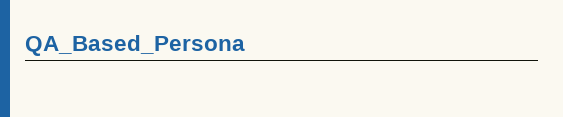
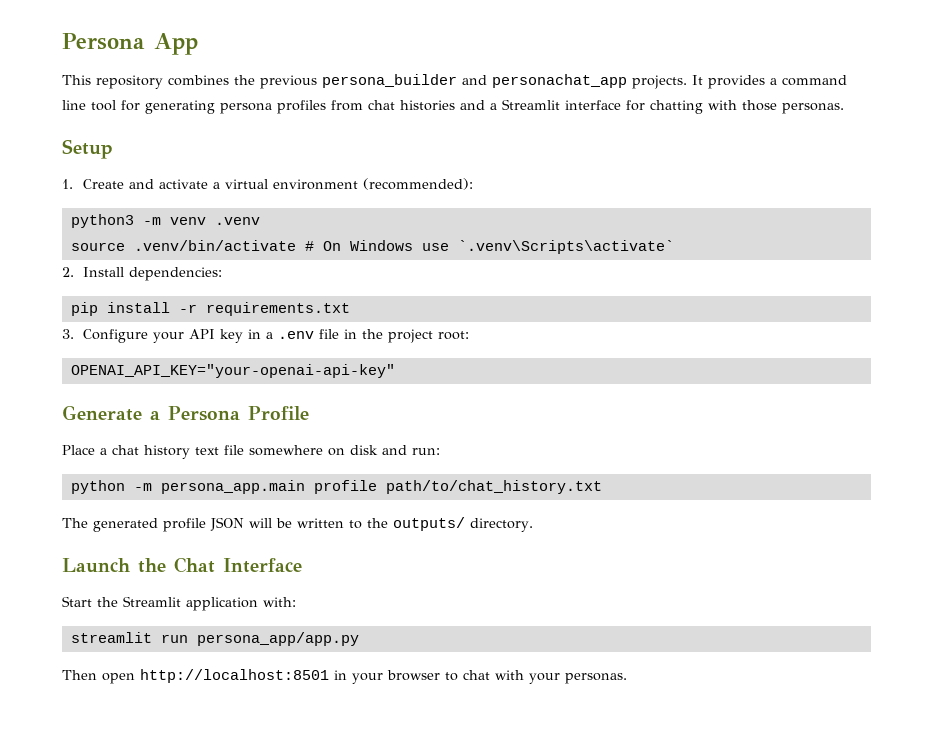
- QA_Based_Persona
+ Persona App
+ This repository combines the previous persona_builder and personachat_app projects. It provides a command line tool for generating persona profiles from chat histories and a Streamlit interface for chatting with those personas.
+ Setup
+ 1. Create and activate a virtual environment (recommended):
+ python3 -m venv .venv
+ source .venv/bin/activate # On Windows use `.venv\Scripts\activate`
+ 2. Install dependencies:
+ pip install -r requirements.txt
+ 3. Configure your API key in a .env file in the project root:
+ OPENAI_API_KEY="your-openai-api-key"
+ Generate a Persona Profile
+ Place a chat history text file somewhere on disk and run:
+ python -m persona_app.main profile path/to/chat_history.txt
+ The generated profile JSON will be written to the outputs/ directory.
+ Launch the Chat Interface
+ Start the Streamlit application with:
+ streamlit run persona_app/app.py
+ Then open http://localhost:8501 in your browser to chat with your personas.

